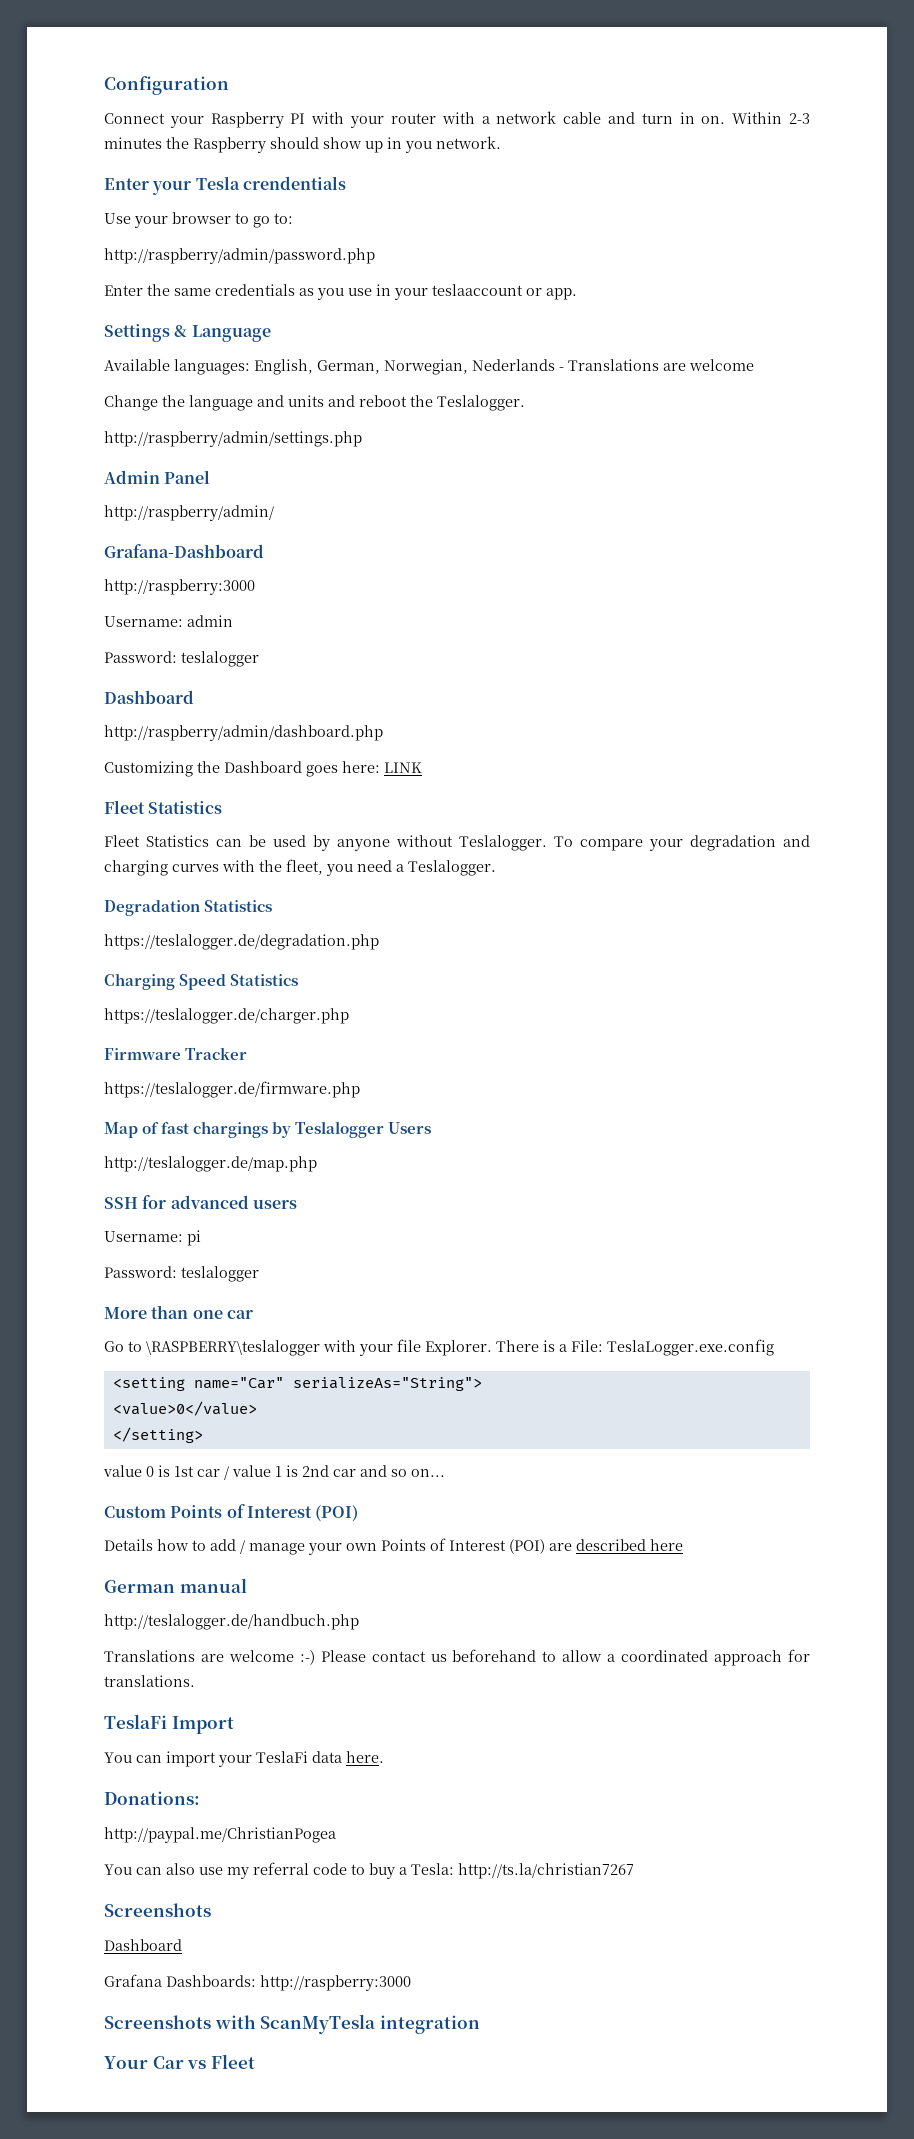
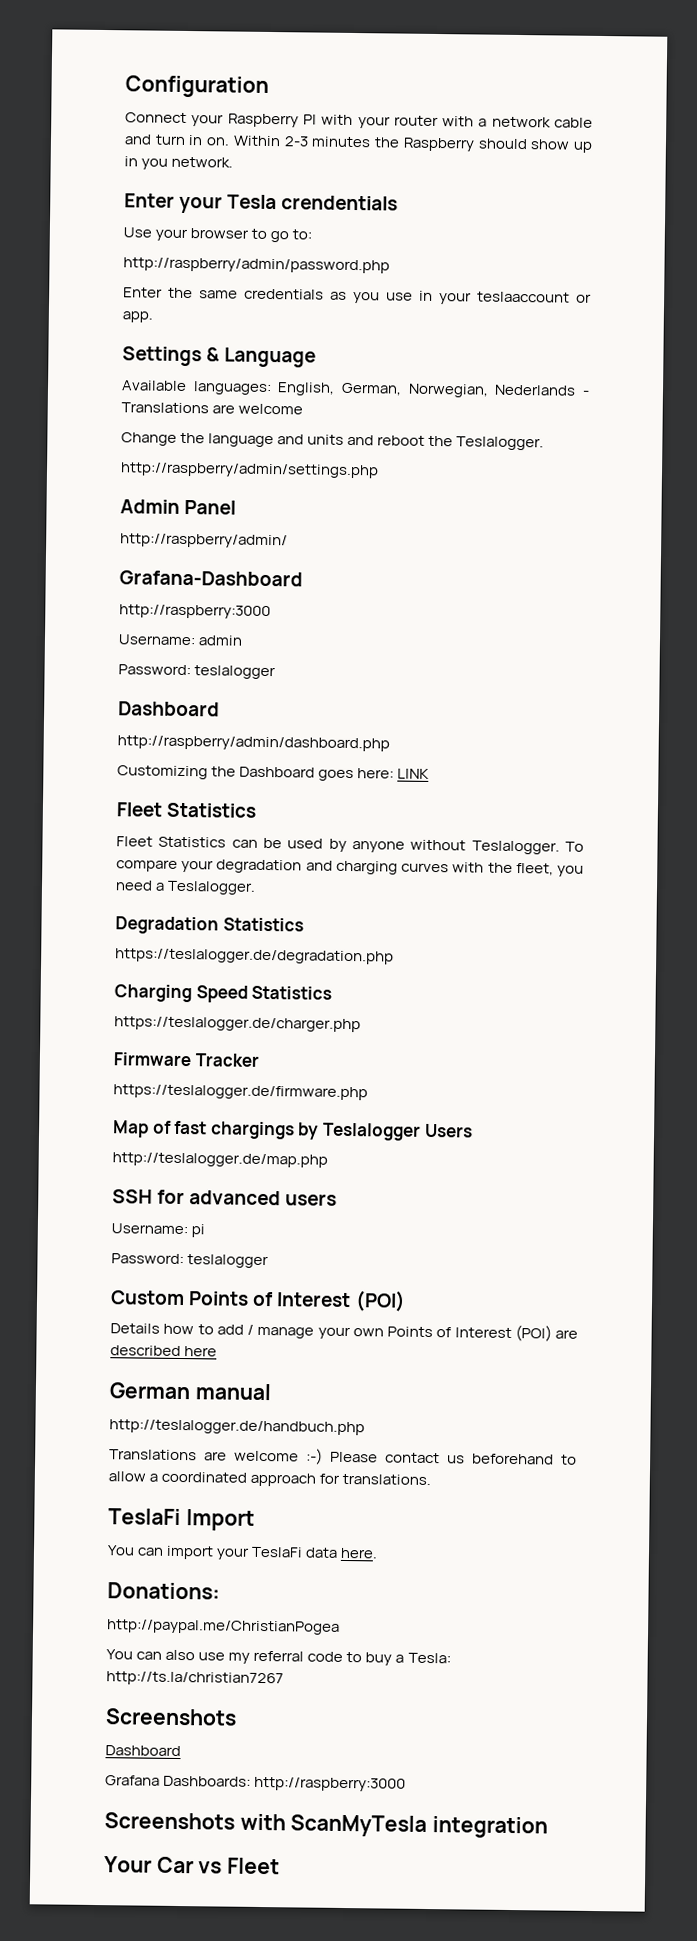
- More than one car
- Go to \RASPBERRY\teslalogger with your file Explorer. There is a File: TeslaLogger.exe.config
- <setting name="Car" serializeAs="String">
- <value>0</value>
- </setting>
- value 0 is 1st car / value 1 is 2nd car and so on...

